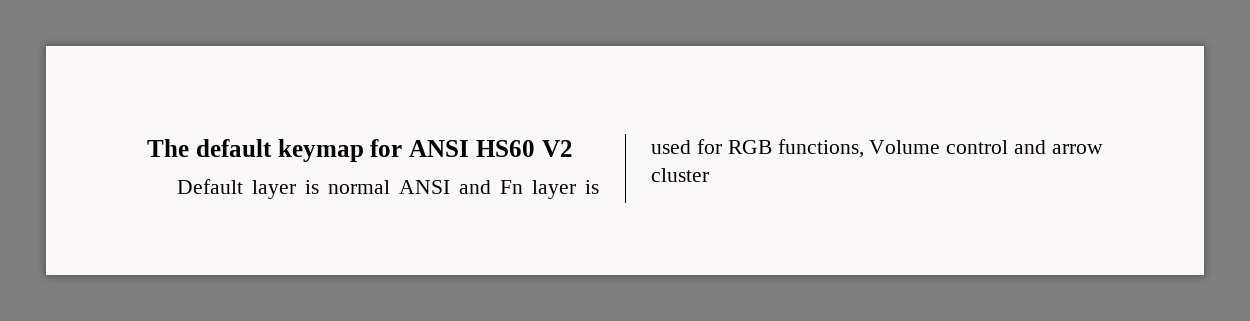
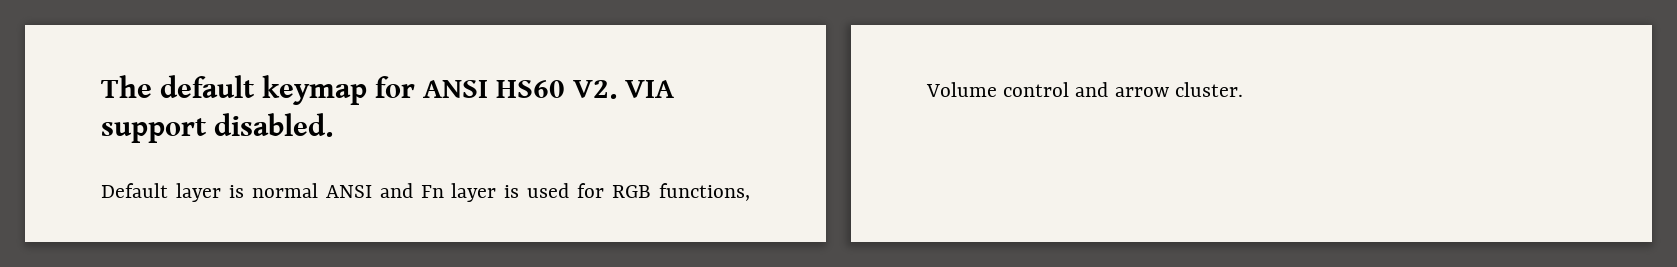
- The default keymap for ANSI HS60 V2
+ The default keymap for ANSI HS60 V2. VIA support disabled.
- Default layer is normal ANSI and Fn layer is used for RGB functions, Volume control and arrow cluster
+ Default layer is normal ANSI and Fn layer is used for RGB functions, Volume control and arrow cluster.

